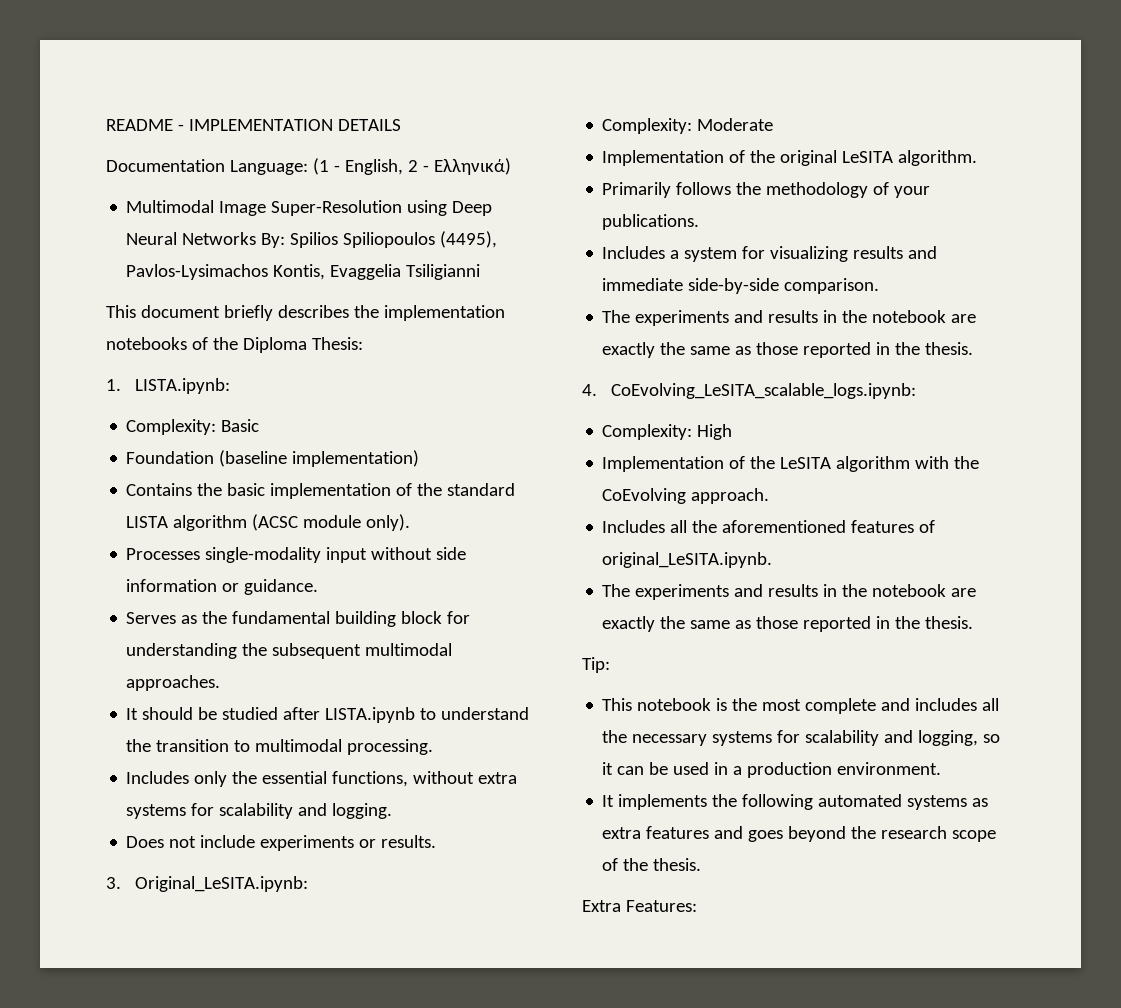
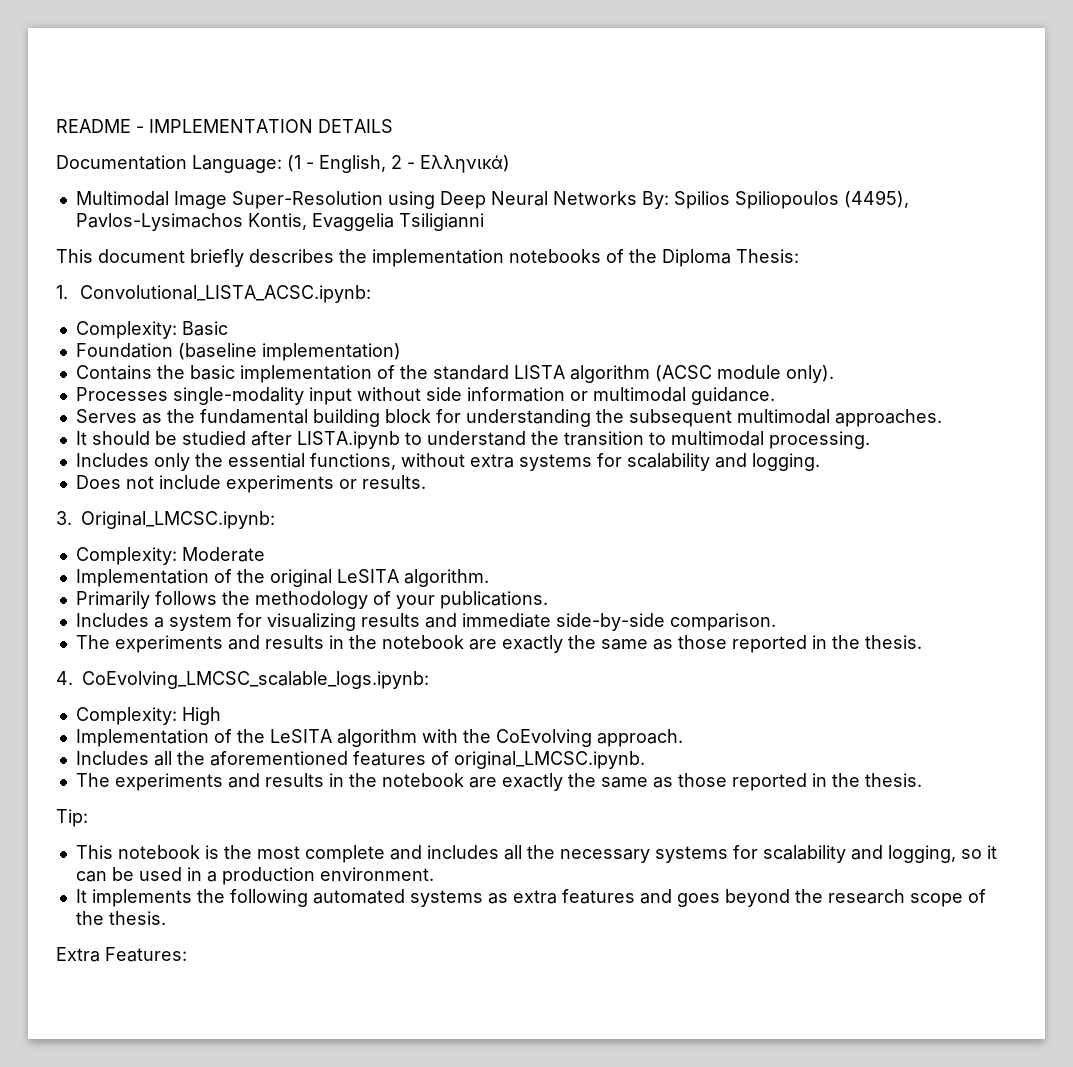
- 1. LISTA.ipynb:
+ 1. Convolutional_LISTA_ACSC.ipynb:
- Processes single-modality input without side information or guidance.
+ Processes single-modality input without side information or multimodal guidance.
- 3. Original_LeSITA.ipynb:
+ 3. Original_LMCSC.ipynb:
- 4. CoEvolving_LeSITA_scalable_logs.ipynb:
+ 4. CoEvolving_LMCSC_scalable_logs.ipynb:
- Includes all the aforementioned features of original_LeSITA.ipynb.
+ Includes all the aforementioned features of original_LMCSC.ipynb.

